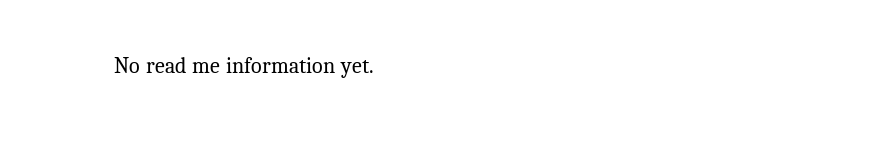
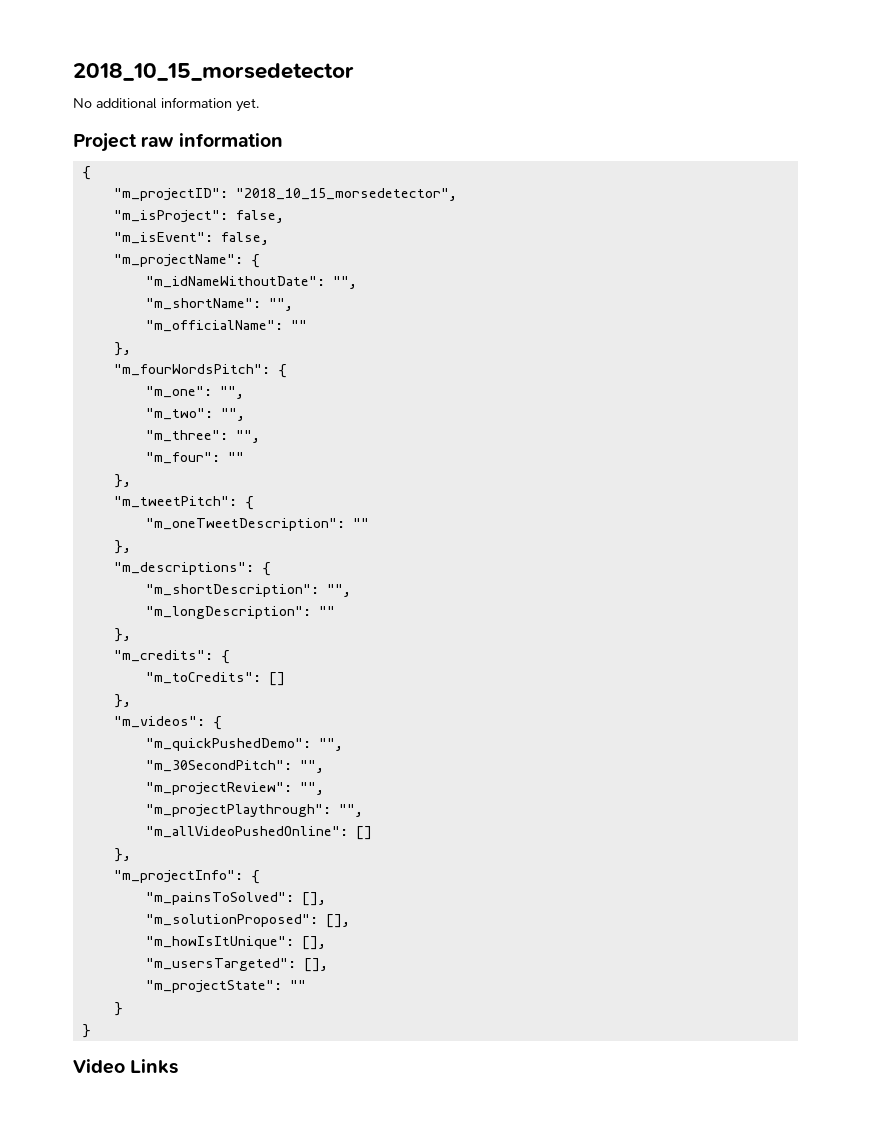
- No read me information yet.
+ 2018_10_15_morsedetector
+ No additional information yet.
+ Project raw information
+ {
+ "m_projectID": "2018_10_15_morsedetector",
+ "m_isProject": false,
+ "m_isEvent": false,
+ "m_projectName": {
+ "m_idNameWithoutDate": "",
+ "m_shortName": "",
+ "m_officialName": ""
+ },
+ "m_fourWordsPitch": {
+ "m_one": "",
+ "m_two": "",
+ "m_three": "",
+ "m_four": ""
+ },
+ "m_tweetPitch": {
+ "m_oneTweetDescription": ""
+ },
+ "m_descriptions": {
+ "m_shortDescription": "",
+ "m_longDescription": ""
+ },
+ "m_credits": {
+ "m_toCredits": []
+ },
+ "m_videos": {
+ "m_quickPushedDemo": "",
+ "m_30SecondPitch": "",
+ "m_projectReview": "",
+ "m_projectPlaythrough": "",
+ "m_allVideoPushedOnline": []
+ },
+ "m_projectInfo": {
+ "m_painsToSolved": [],
+ "m_solutionProposed": [],
+ "m_howIsItUnique": [],
+ "m_usersTargeted": [],
+ "m_projectState": ""
+ }
+ }
+ Video Links

